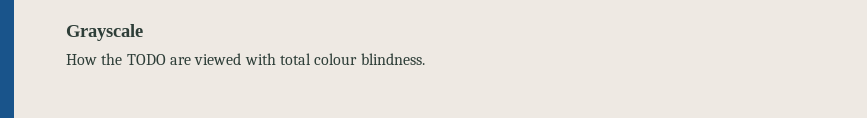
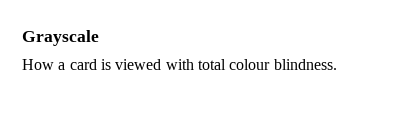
- How the TODO are viewed with total colour blindness.
+ How a card is viewed with total colour blindness.

